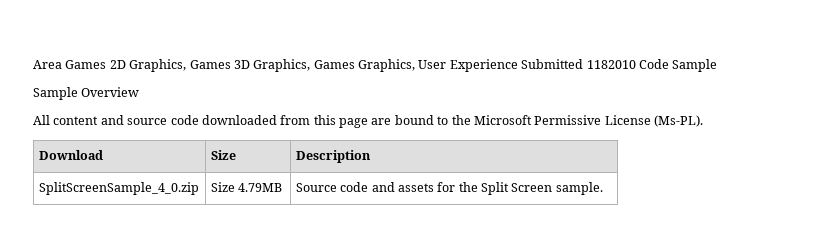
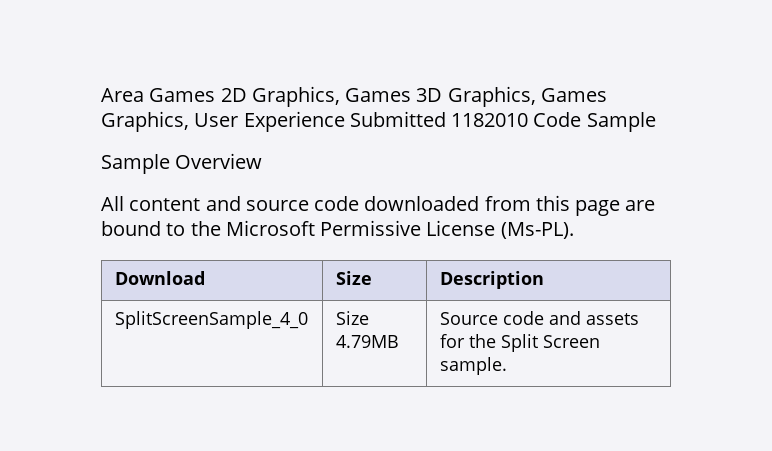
- SplitScreenSample_4_0.zip | Size 4.79MB | Source code and assets for the Split Screen sample.
+ SplitScreenSample_4_0 | Size 4.79MB | Source code and assets for the Split Screen sample.

